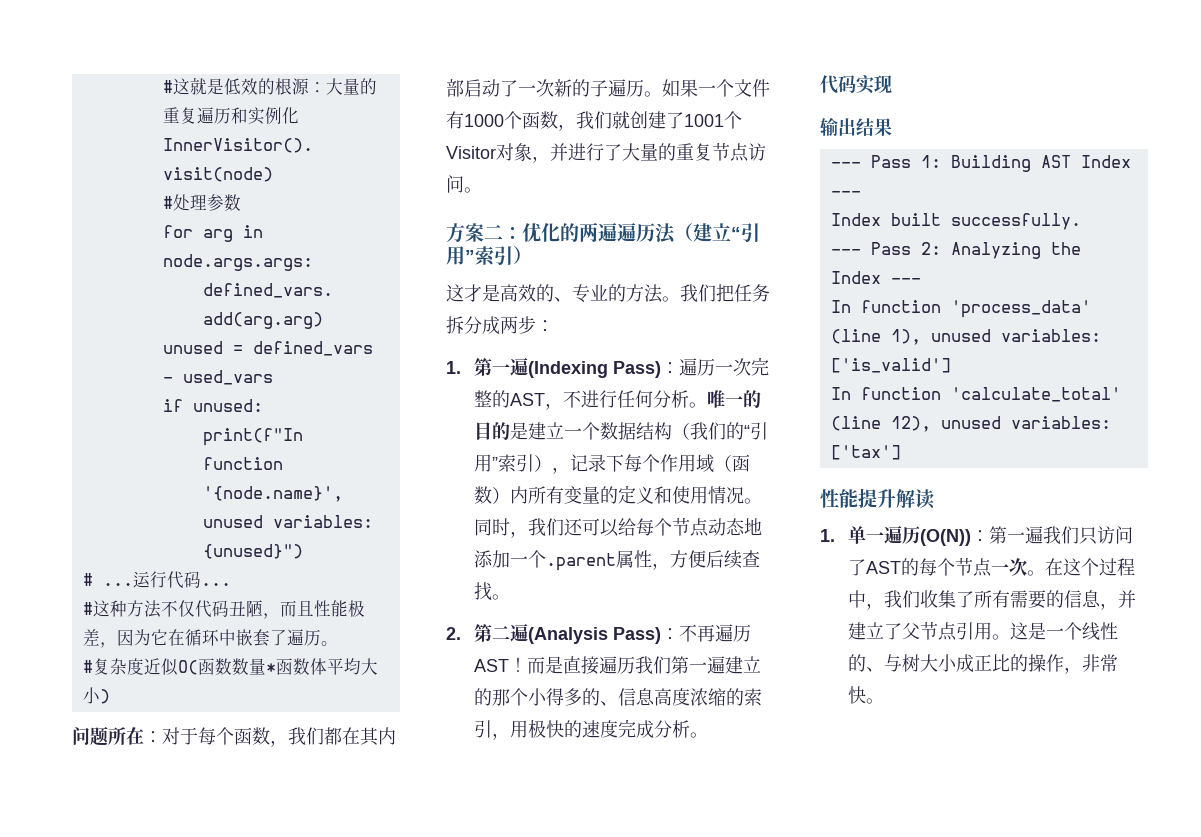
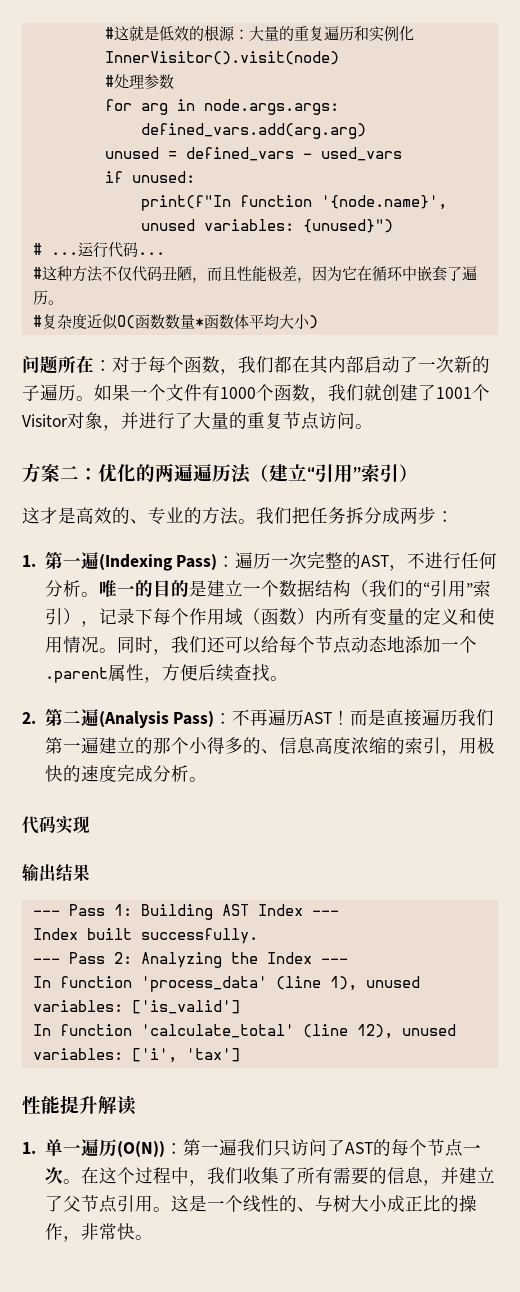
- In function 'calculate_total' (line 12), unused variables: ['tax']
+ In function 'calculate_total' (line 12), unused variables: ['i', 'tax']

